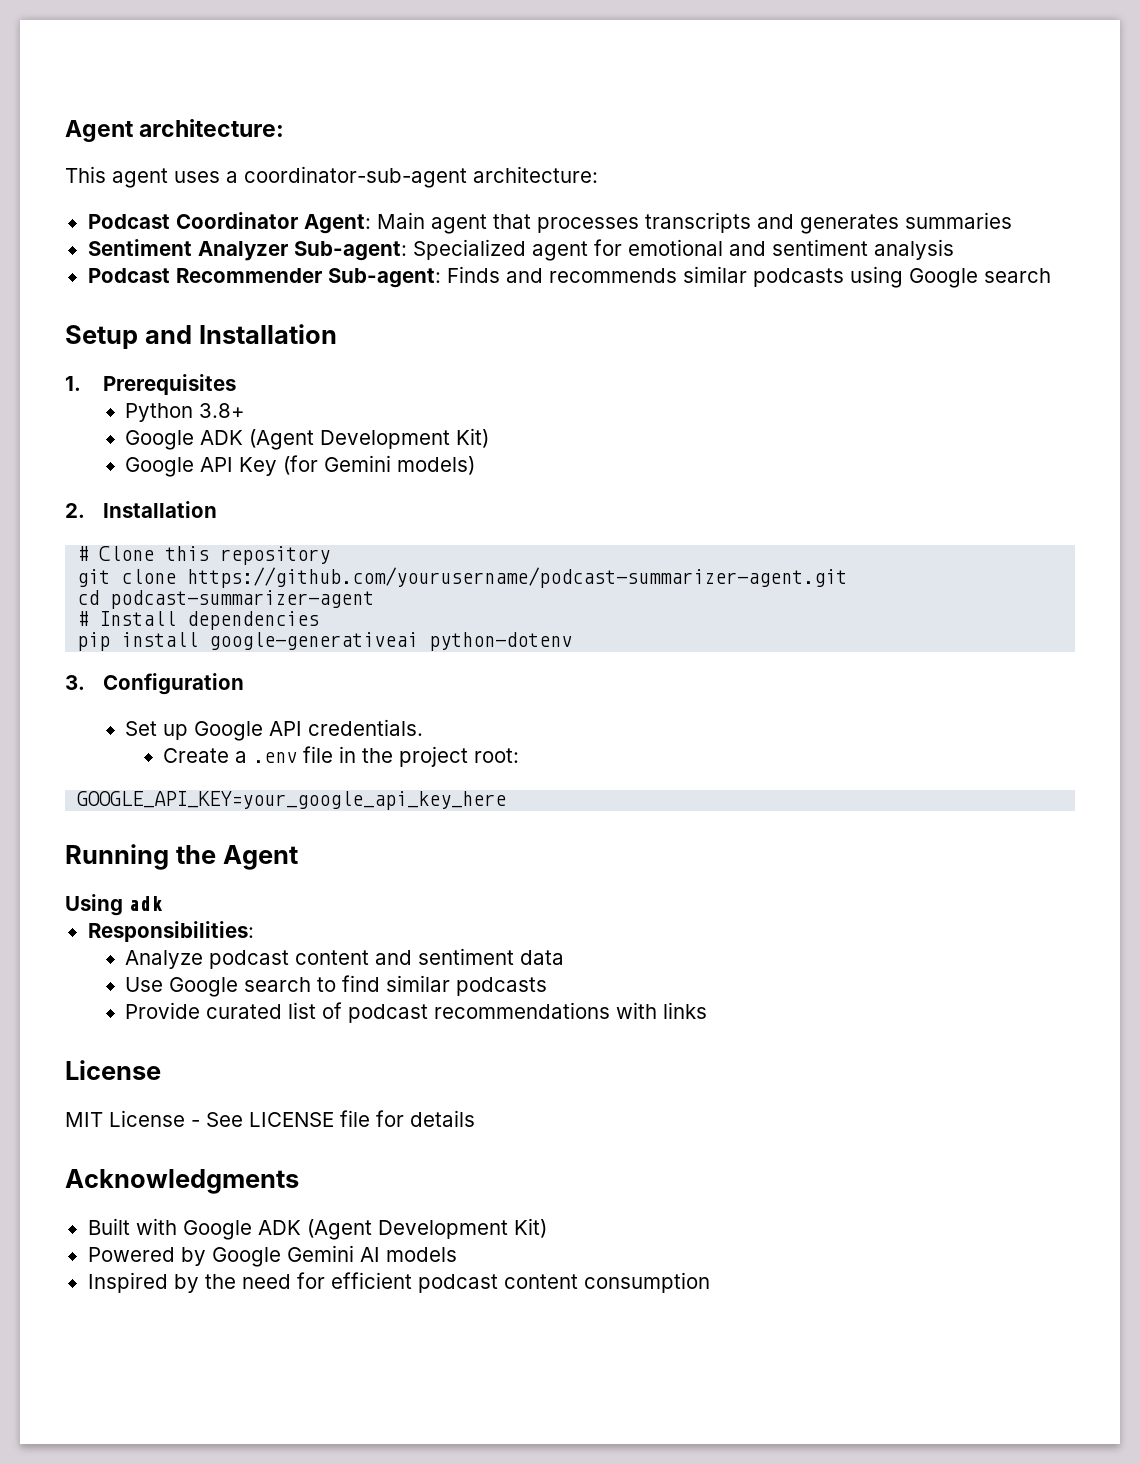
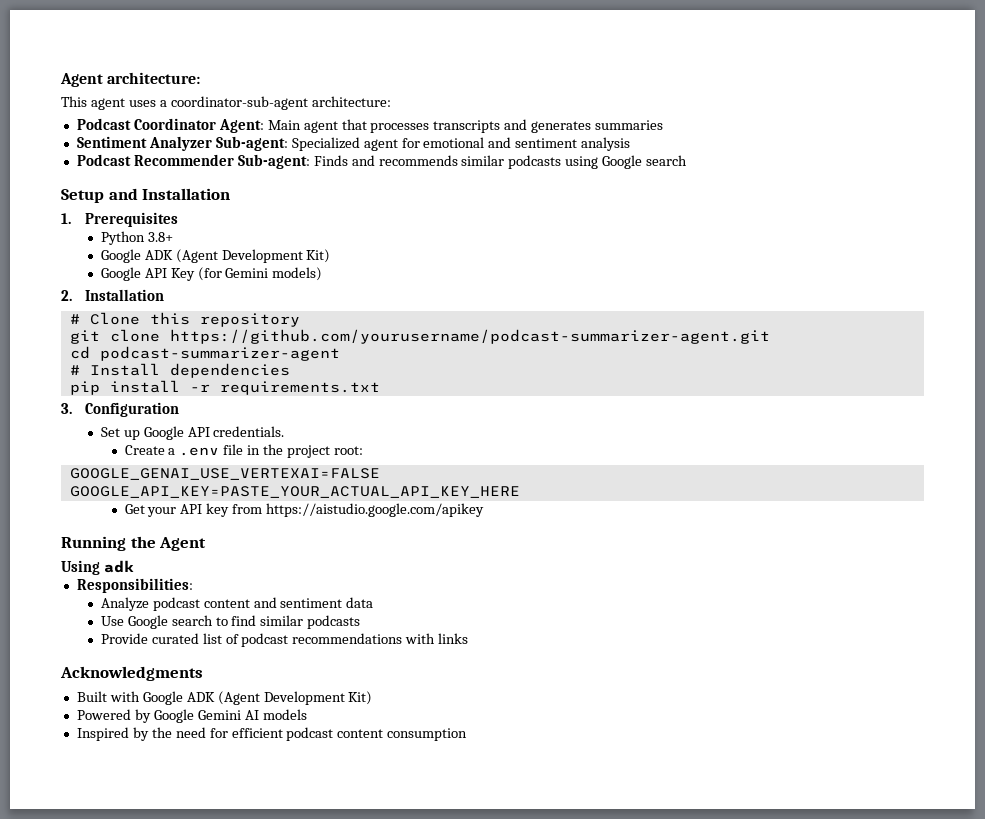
- pip install google-generativeai python-dotenv
+ pip install -r requirements.txt
- GOOGLE_API_KEY=your_google_api_key_here
+ GOOGLE_GENAI_USE_VERTEXAI=FALSE
+ GOOGLE_API_KEY=PASTE_YOUR_ACTUAL_API_KEY_HERE
+ Get your API key from https://aistudio.google.com/apikey
  Provide curated list of podcast recommendations with links
- License
- MIT License - See LICENSE file for details

